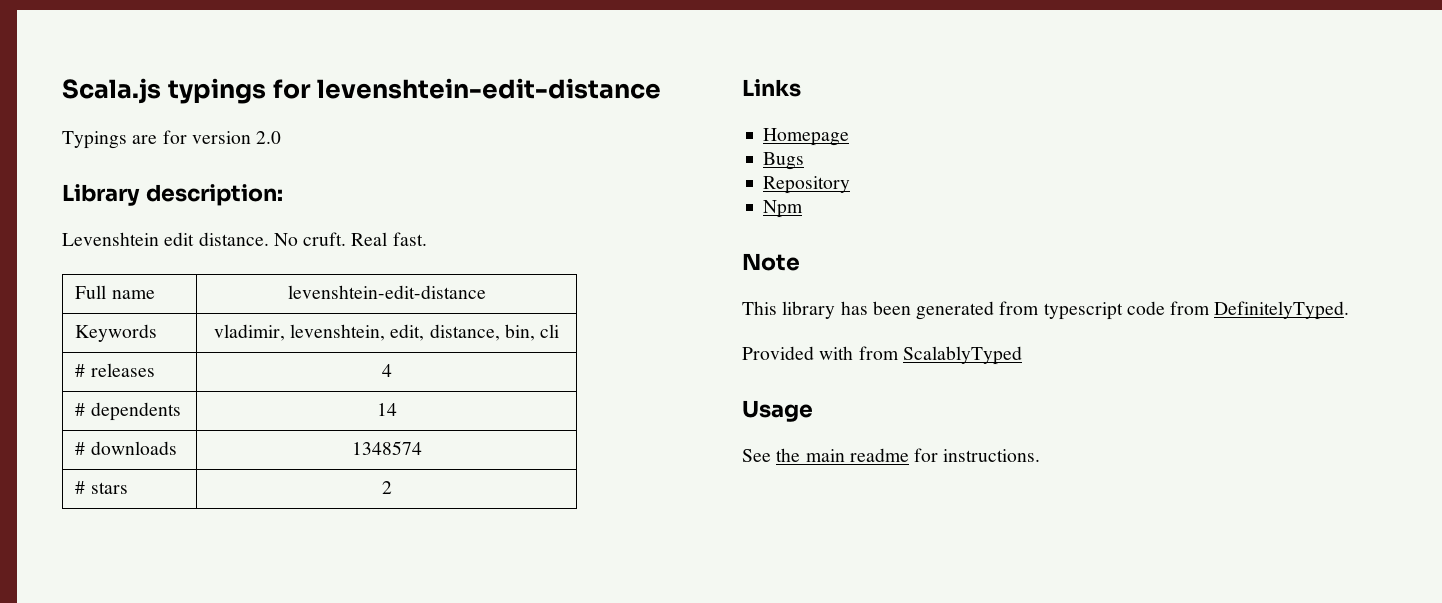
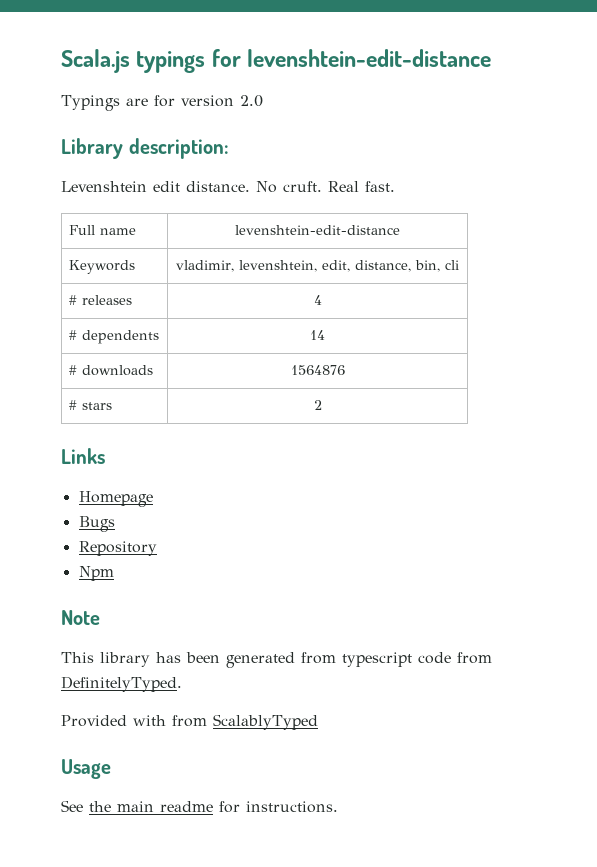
- # downloads | 1348574
+ # downloads | 1564876

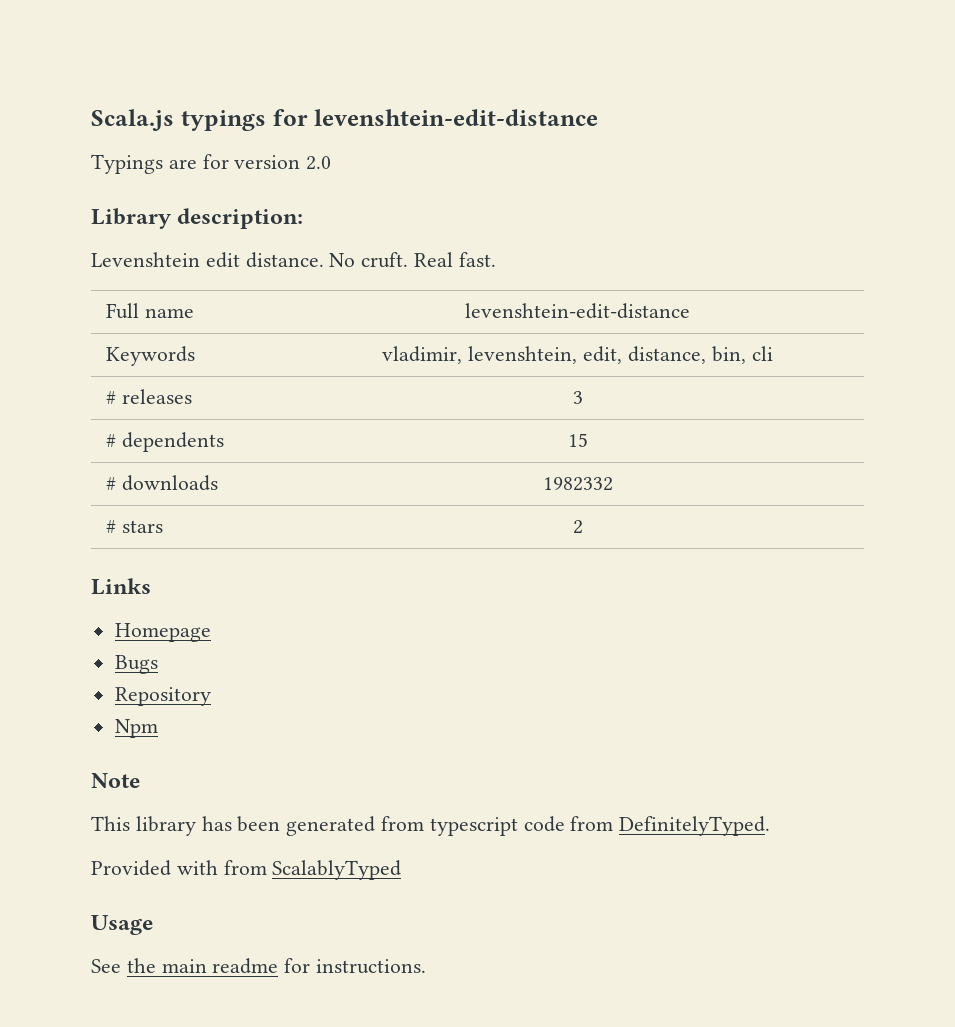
- # releases | 4
+ # releases | 3
- # dependents | 14
+ # dependents | 15
- # downloads | 1564876
+ # downloads | 1982332

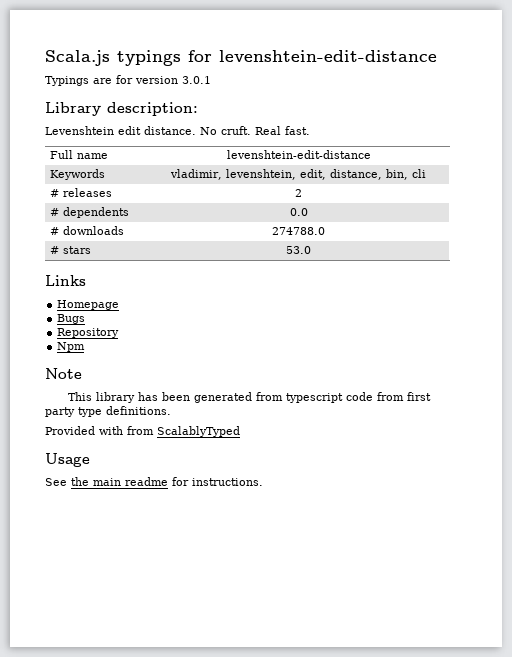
- Typings are for version 2.0
+ Typings are for version 3.0.1
- # releases | 3
+ # releases | 2
- # dependents | 15
+ # dependents | 0.0
- # downloads | 1982332
+ # downloads | 274788.0
- # stars | 2
+ # stars | 53.0
- This library has been generated from typescript code from DefinitelyTyped.
+ This library has been generated from typescript code from first party type definitions.

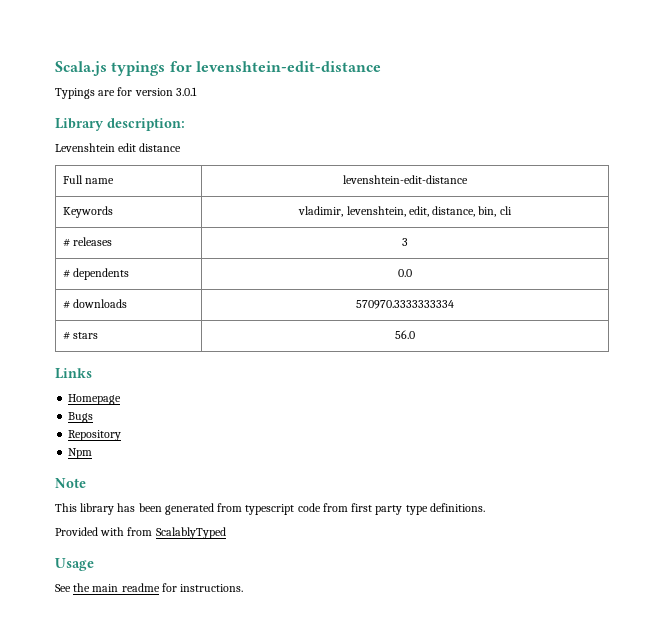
- Levenshtein edit distance. No cruft. Real fast.
+ Levenshtein edit distance
- # releases | 2
+ # releases | 3
- # downloads | 274788.0
+ # downloads | 570970.3333333334
- # stars | 53.0
+ # stars | 56.0

